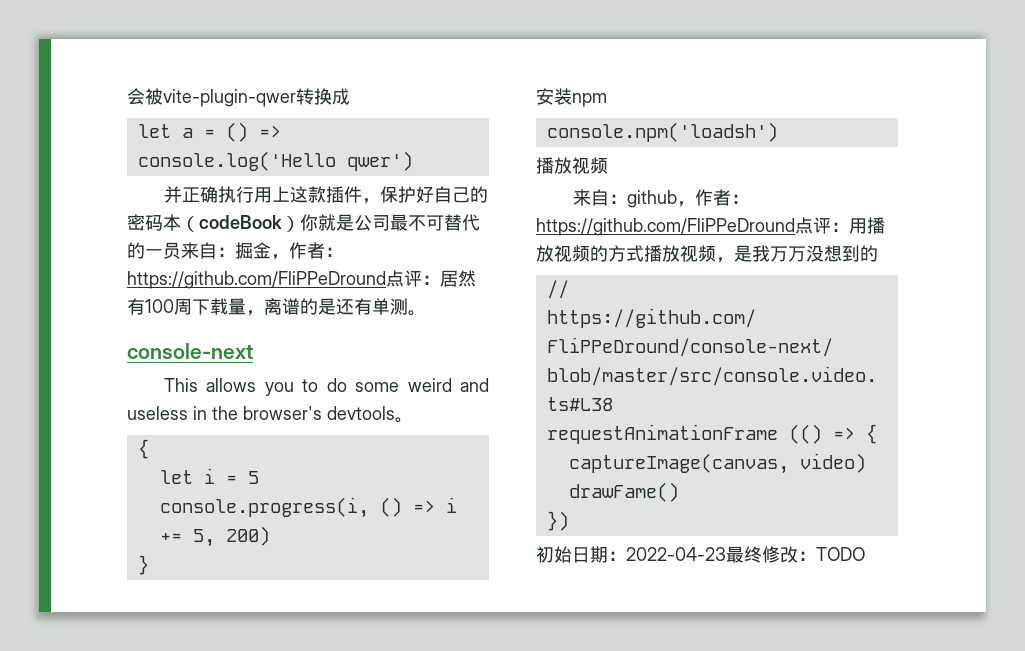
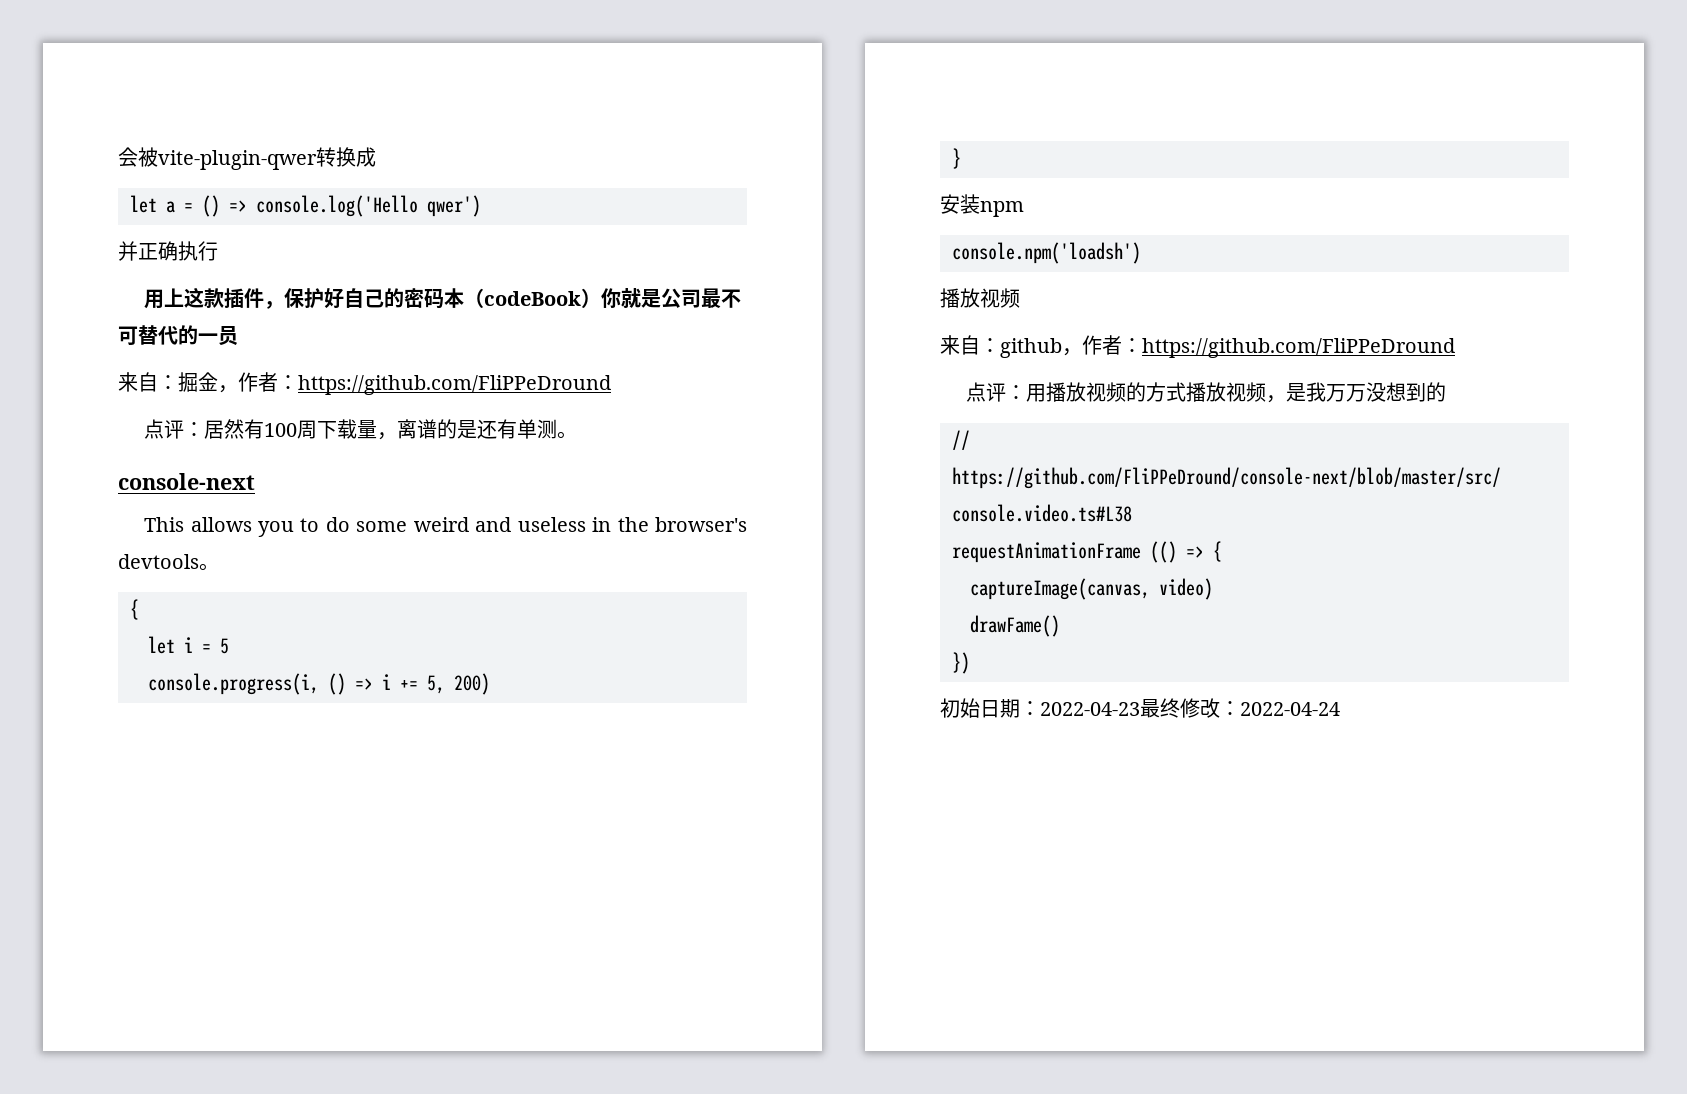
- 并正确执行用上这款插件，保护好自己的密码本（codeBook）你就是公司最不可替代的一员来自：掘金，作者：https://github.com/FliPPeDround点评：居然有100周下载量，离谱的是还有单测。
+ 并正确执行
+ 用上这款插件，保护好自己的密码本（codeBook）你就是公司最不可替代的一员
+ 来自：掘金，作者：https://github.com/FliPPeDround
+ 点评：居然有100周下载量，离谱的是还有单测。
- 来自：github，作者：https://github.com/FliPPeDround点评：用播放视频的方式播放视频，是我万万没想到的
+ 来自：github，作者：https://github.com/FliPPeDround
+ 点评：用播放视频的方式播放视频，是我万万没想到的
- 初始日期：2022-04-23最终修改：TODO
+ 初始日期：2022-04-23最终修改：2022-04-24

